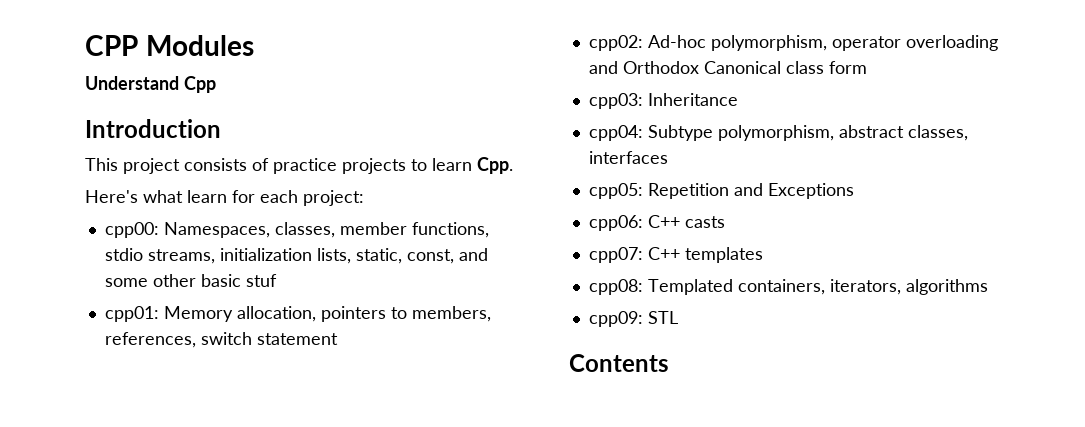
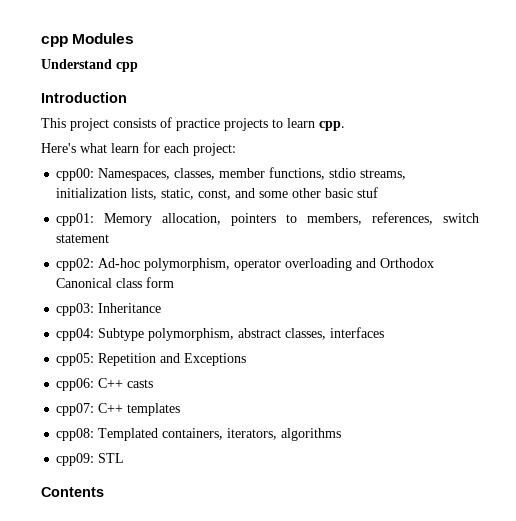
- CPP Modules
+ cpp Modules
- Understand Cpp
+ Understand cpp
- This project consists of practice projects to learn Cpp.
+ This project consists of practice projects to learn cpp.

